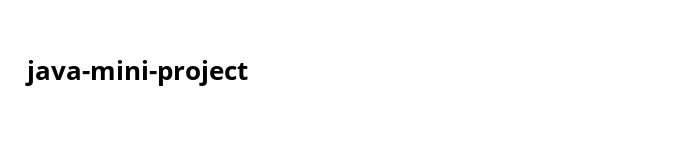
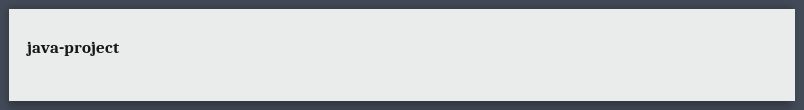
- java-mini-project
+ java-project

